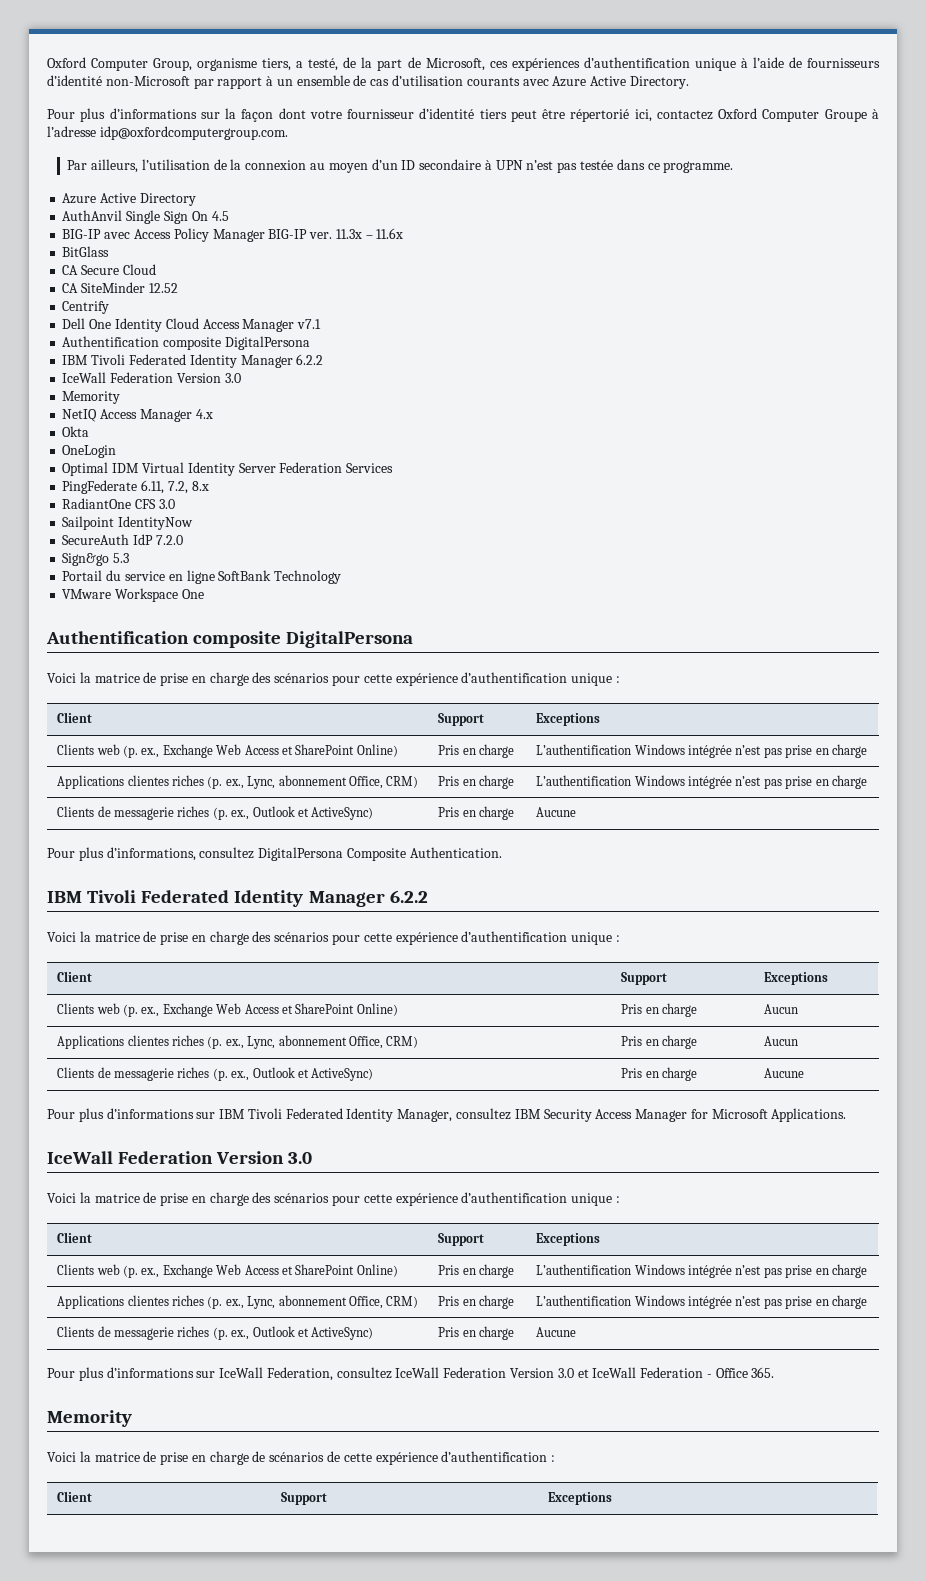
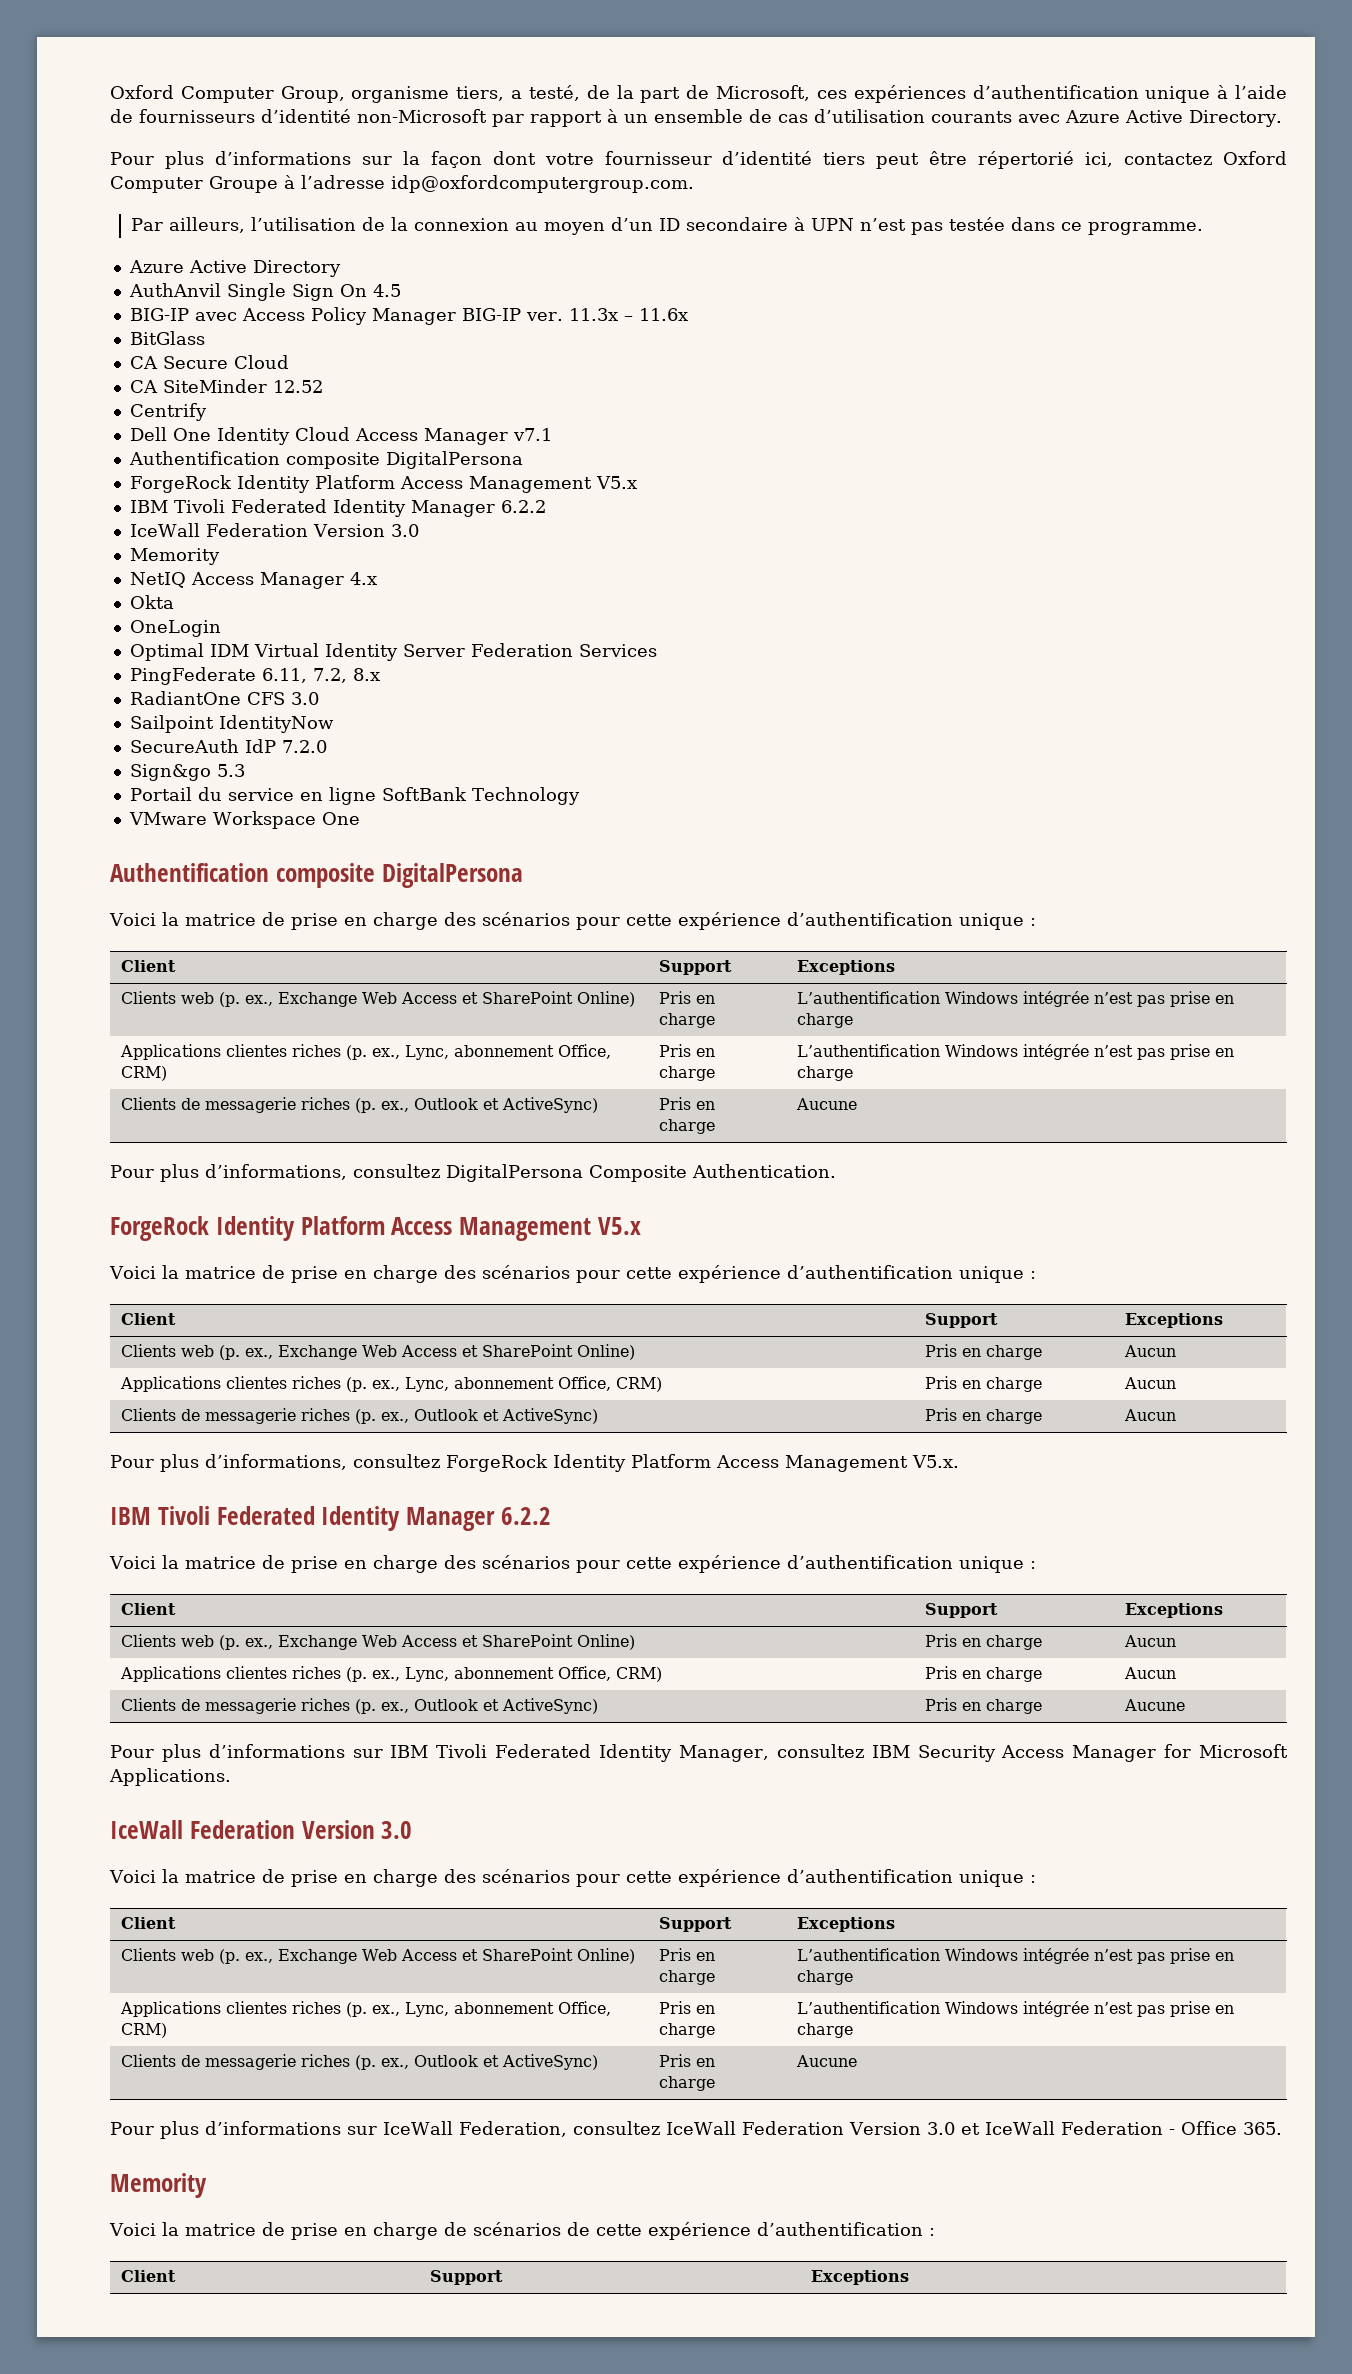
  Dell One Identity Cloud Access Manager v7.1
  Authentification composite DigitalPersona
+ ForgeRock Identity Platform Access Management V5.x
  Pour plus d’informations, consultez DigitalPersona Composite Authentication.
+ ForgeRock Identity Platform Access Management V5.x
+ Voici la matrice de prise en charge des scénarios pour cette expérience d’authentification unique :
+ Client | Support | Exceptions
+ Clients web (p. ex., Exchange Web Access et SharePoint Online) | Pris en charge | Aucun
+ Applications clientes riches (p. ex., Lync, abonnement Office, CRM) | Pris en charge | Aucun
+ Clients de messagerie riches (p. ex., Outlook et ActiveSync) | Pris en charge | Aucun
+ Pour plus d’informations, consultez ForgeRock Identity Platform Access Management V5.x.

